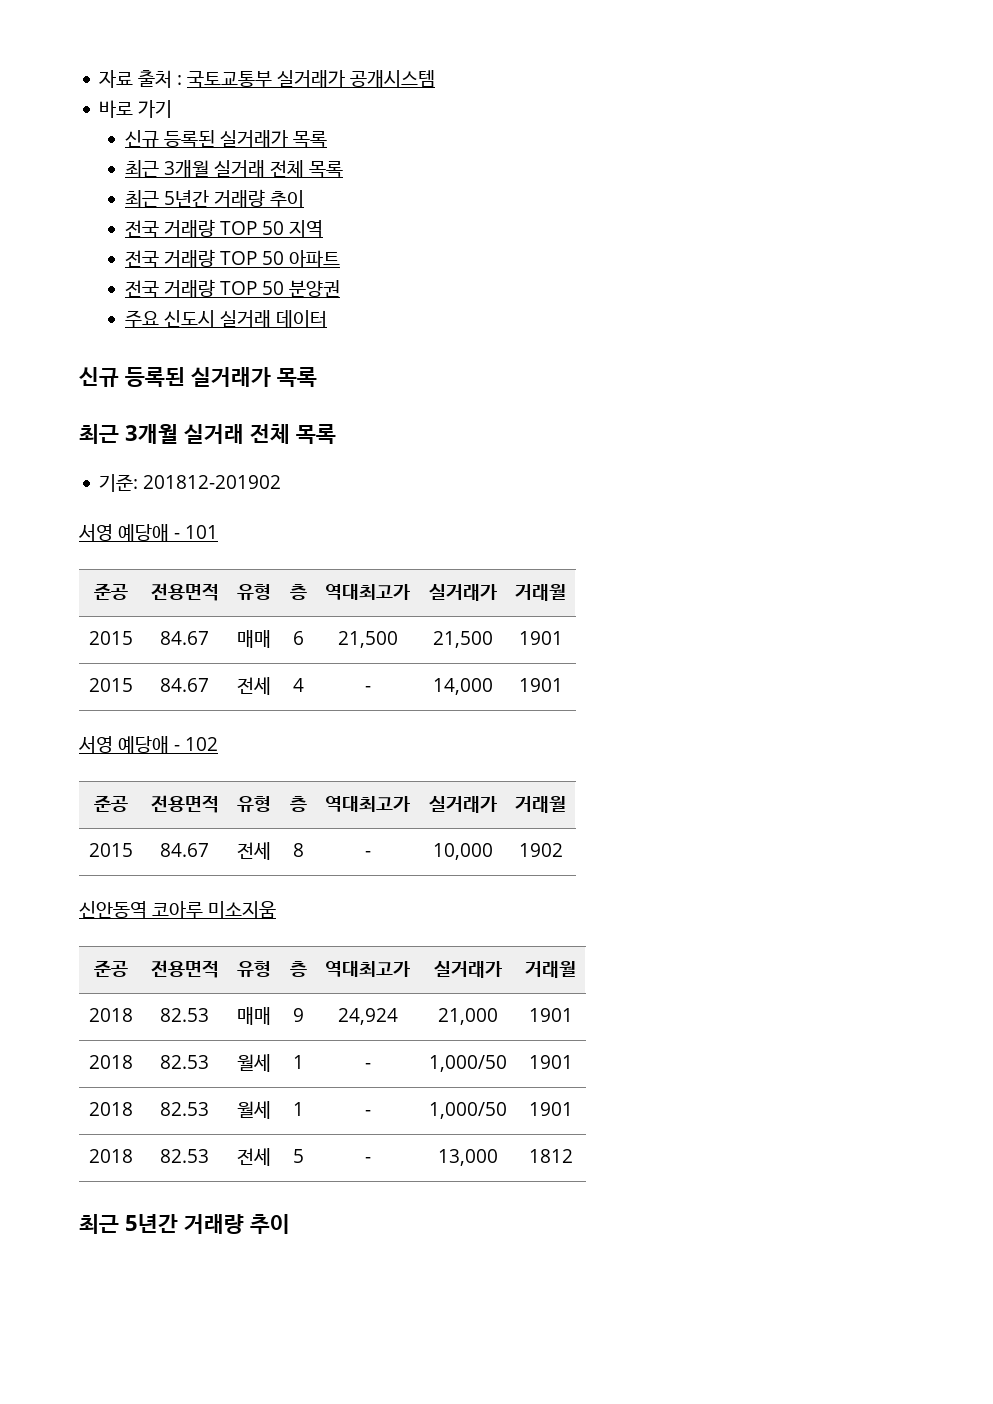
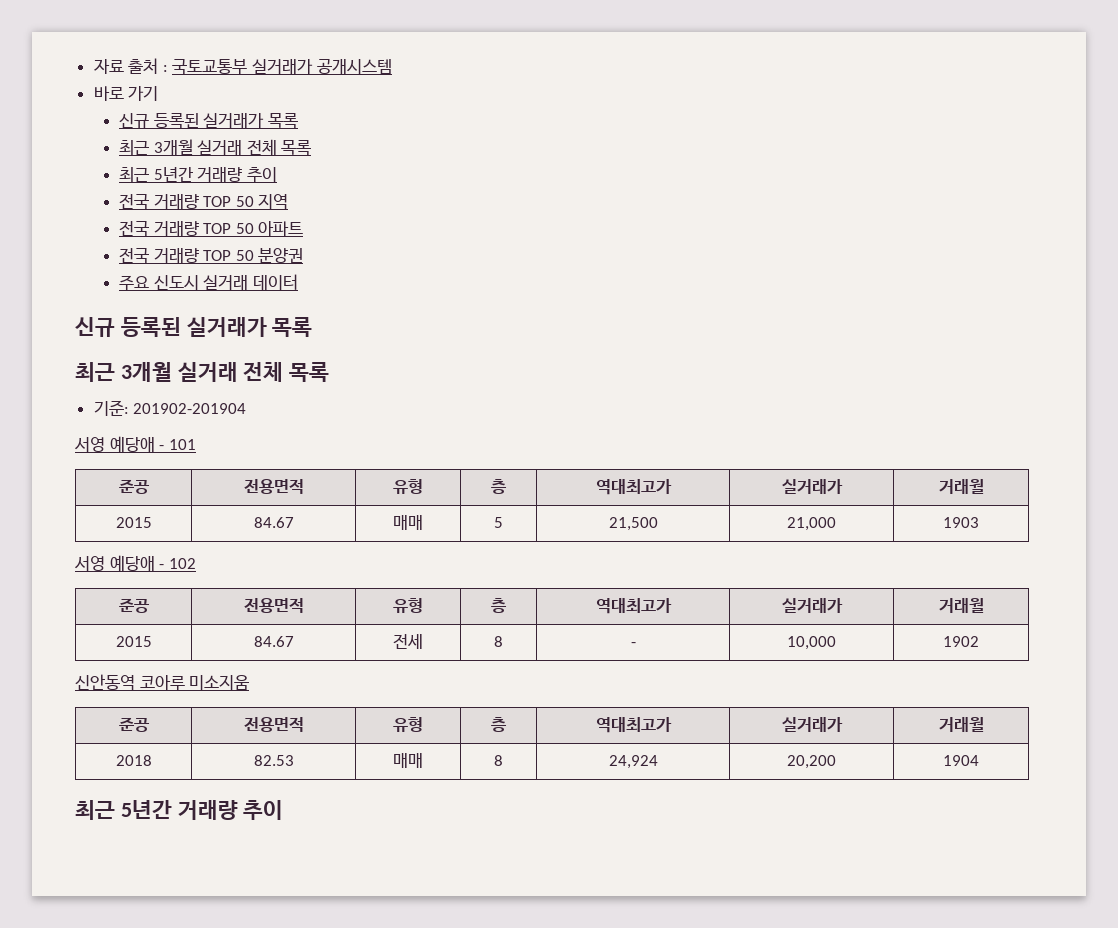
- 기준: 201812-201902
+ 기준: 201902-201904
- 2015 | 84.67 | 매매 | 6 | 21,500 | 21,500 | 1901
- 2015 | 84.67 | 전세 | 4 | - | 14,000 | 1901
+ 2015 | 84.67 | 매매 | 5 | 21,500 | 21,000 | 1903
- 2018 | 82.53 | 매매 | 9 | 24,924 | 21,000 | 1901
- 2018 | 82.53 | 월세 | 1 | - | 1,000/50 | 1901
- 2018 | 82.53 | 월세 | 1 | - | 1,000/50 | 1901
- 2018 | 82.53 | 전세 | 5 | - | 13,000 | 1812
+ 2018 | 82.53 | 매매 | 8 | 24,924 | 20,200 | 1904

